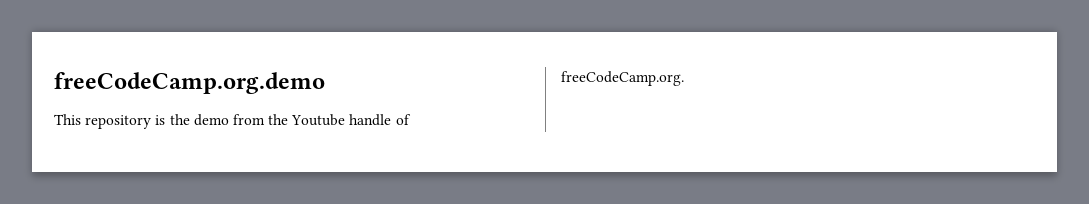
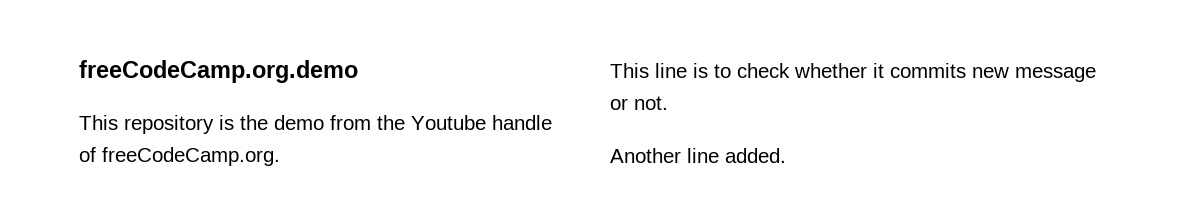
+ This line is to check whether it commits new message or not.
+ Another line added.

